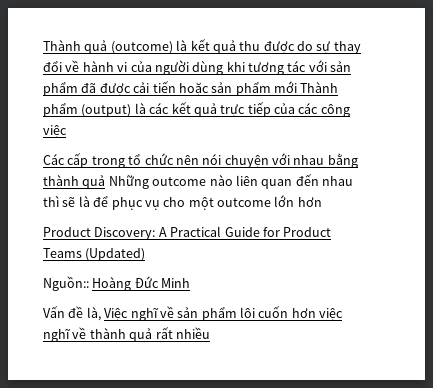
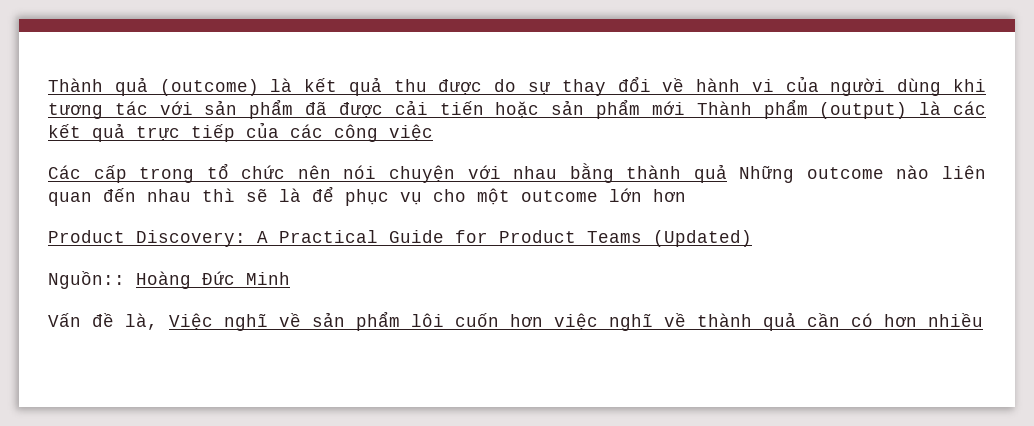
- Vấn đề là, Việc nghĩ về sản phẩm lôi cuốn hơn việc nghĩ về thành quả rất nhiều
+ Vấn đề là, Việc nghĩ về sản phẩm lôi cuốn hơn việc nghĩ về thành quả cần có hơn nhiều

